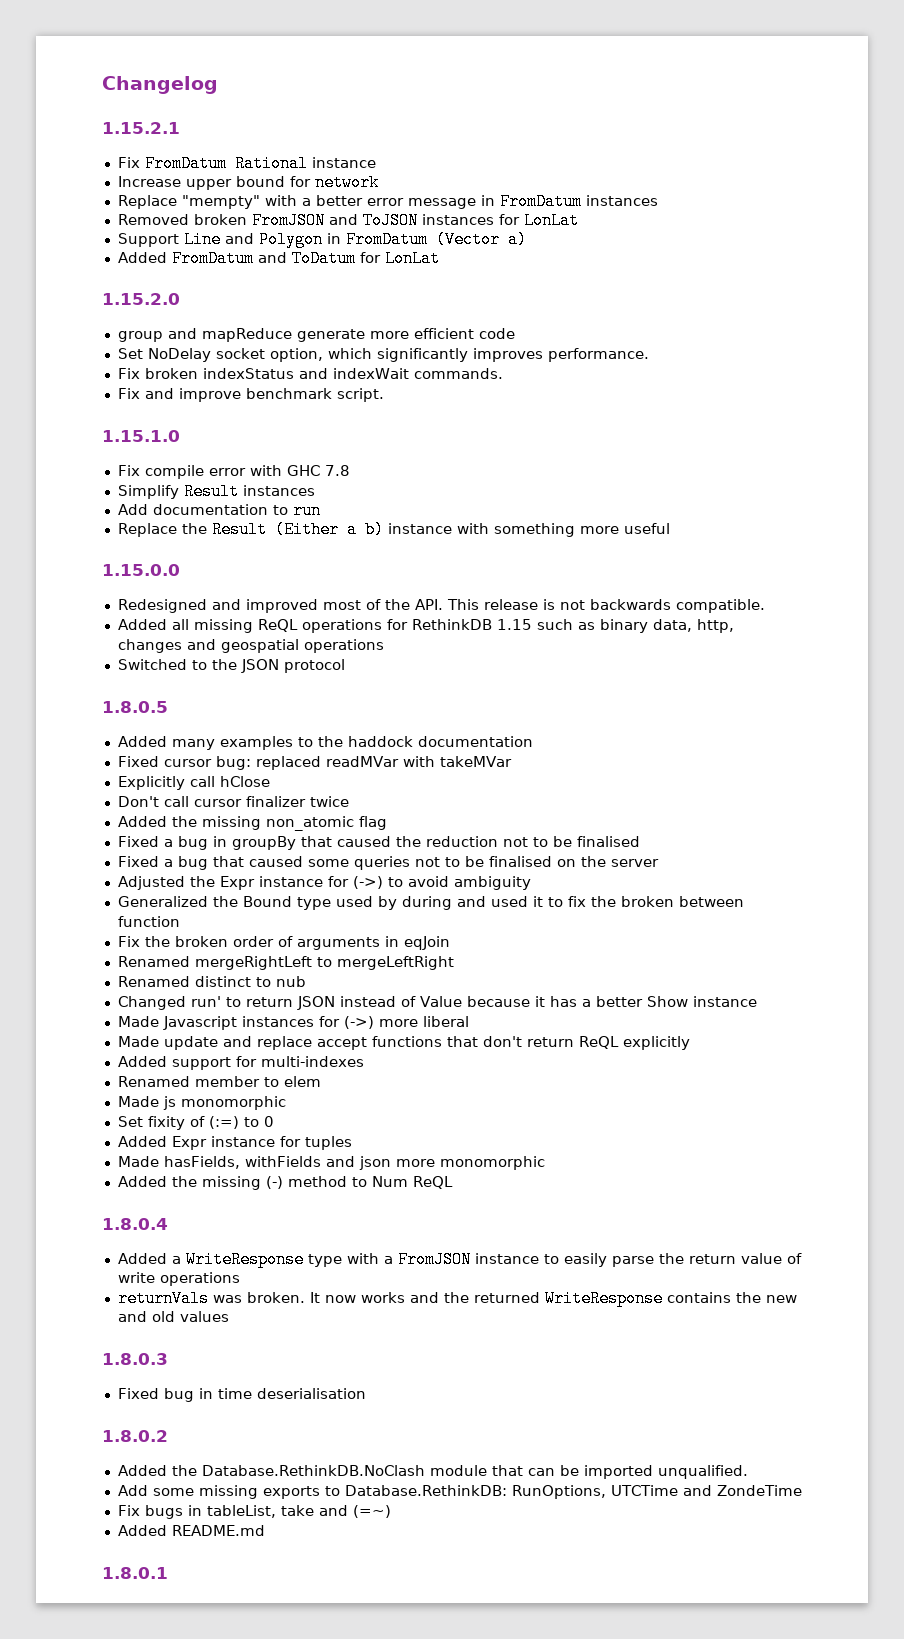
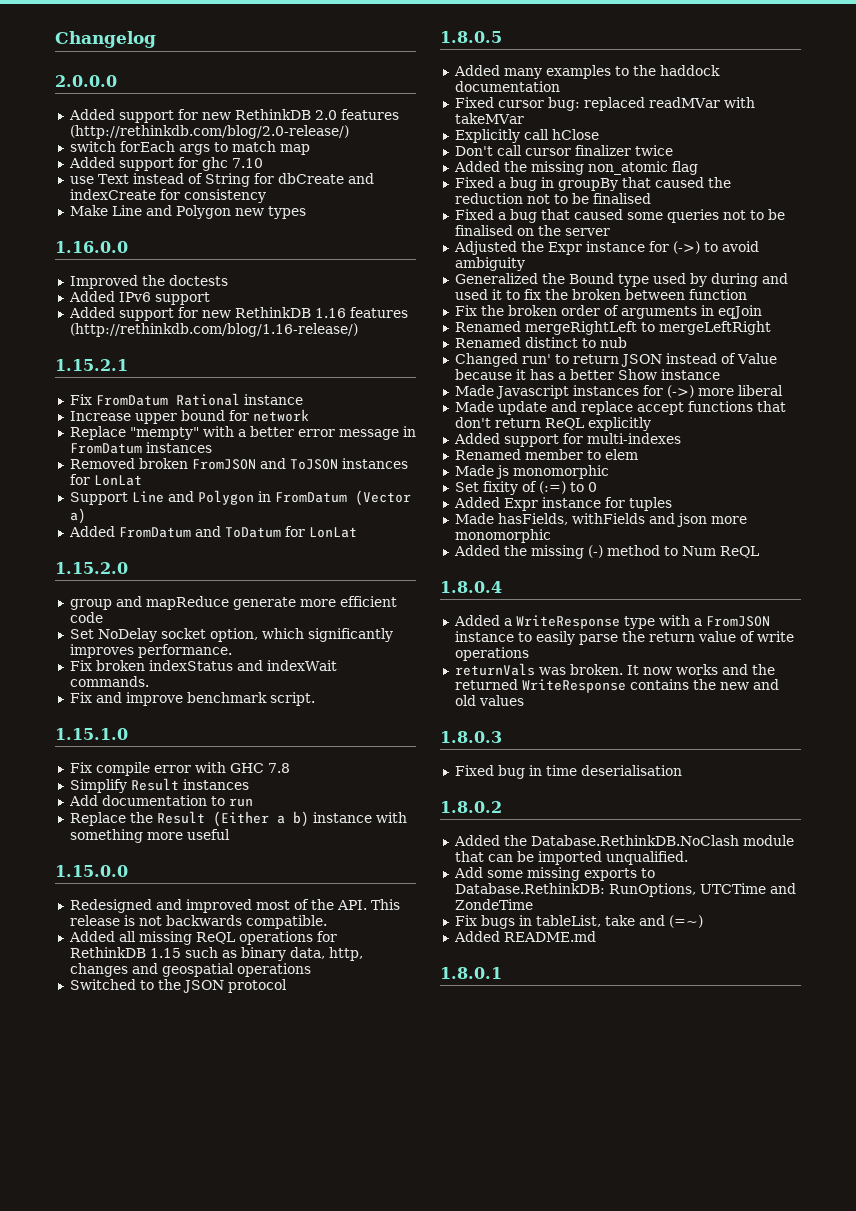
+ 2.0.0.0
+ Added support for new RethinkDB 2.0 features (http://rethinkdb.com/blog/2.0-release/)
+ switch forEach args to match map
+ Added support for ghc 7.10
+ use Text instead of String for dbCreate and indexCreate for consistency
+ Make Line and Polygon new types
+ 1.16.0.0
+ Improved the doctests
+ Added IPv6 support
+ Added support for new RethinkDB 1.16 features (http://rethinkdb.com/blog/1.16-release/)

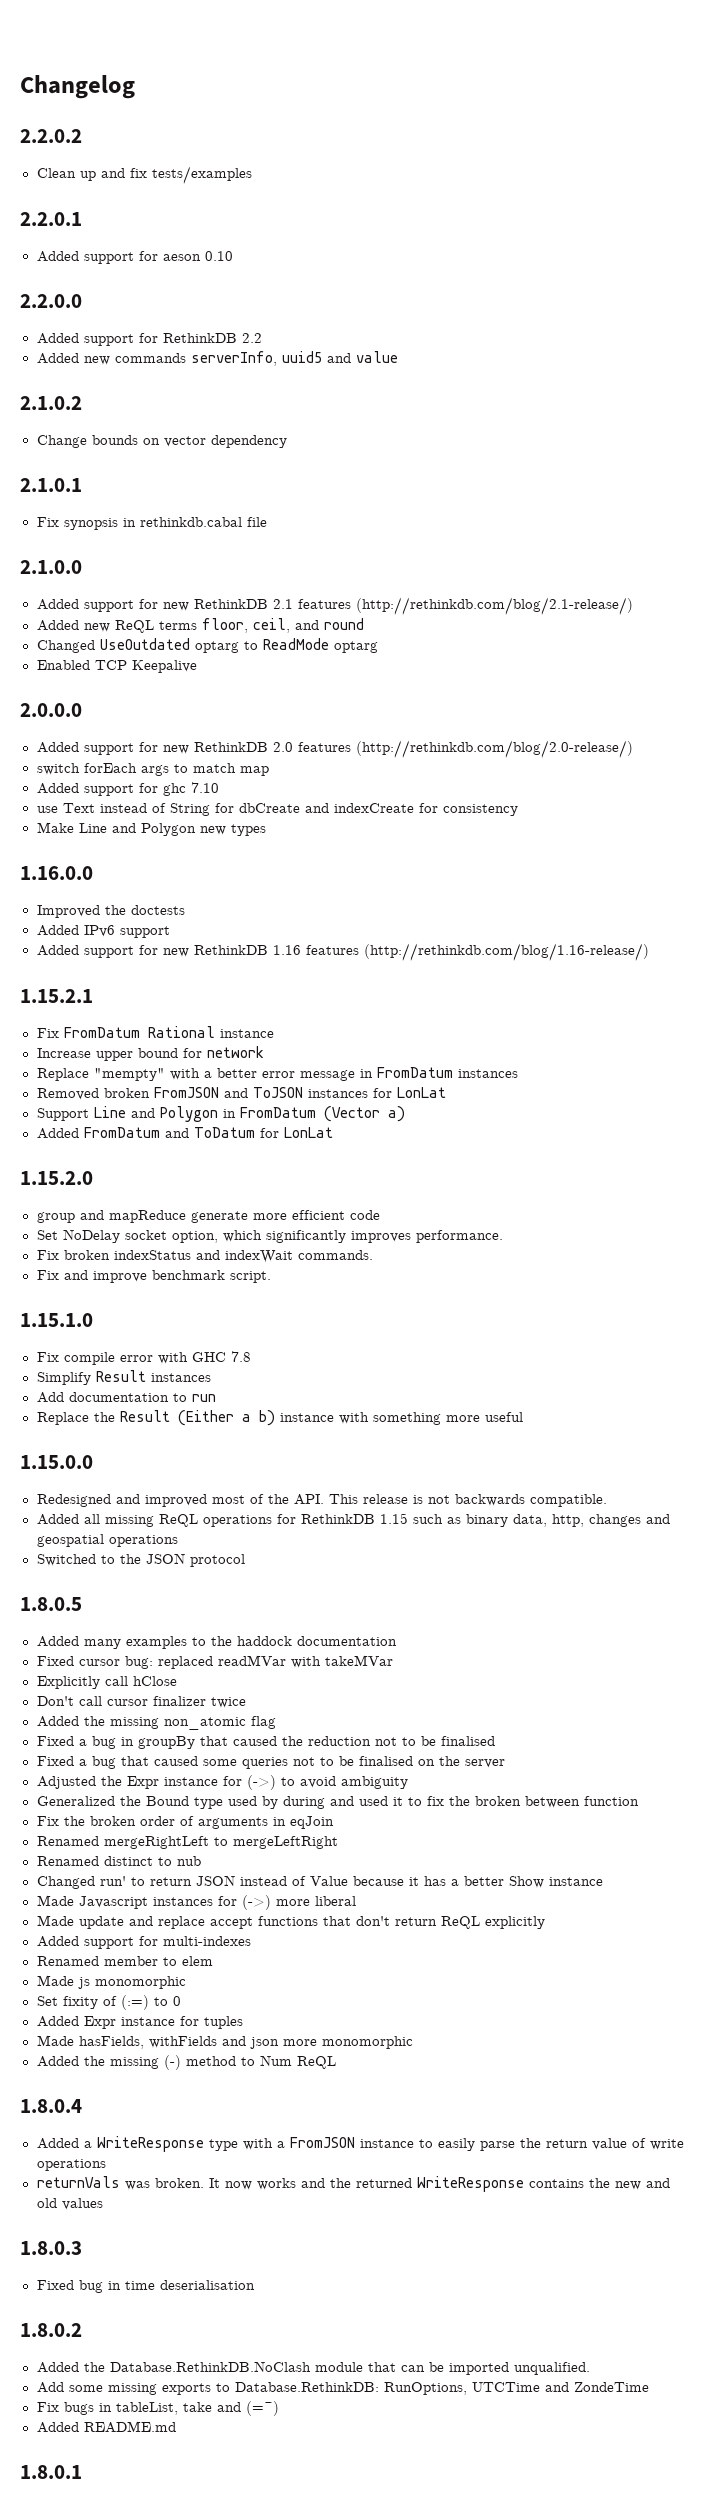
+ 2.2.0.2
+ Clean up and fix tests/examples
+ 2.2.0.1
+ Added support for aeson 0.10
+ 2.2.0.0
+ Added support for RethinkDB 2.2
+ Added new commands serverInfo, uuid5 and value
+ 2.1.0.2
+ Change bounds on vector dependency
+ 2.1.0.1
+ Fix synopsis in rethinkdb.cabal file
+ 2.1.0.0
+ Added support for new RethinkDB 2.1 features (http://rethinkdb.com/blog/2.1-release/)
+ Added new ReQL terms floor, ceil, and round
+ Changed UseOutdated optarg to ReadMode optarg
+ Enabled TCP Keepalive

